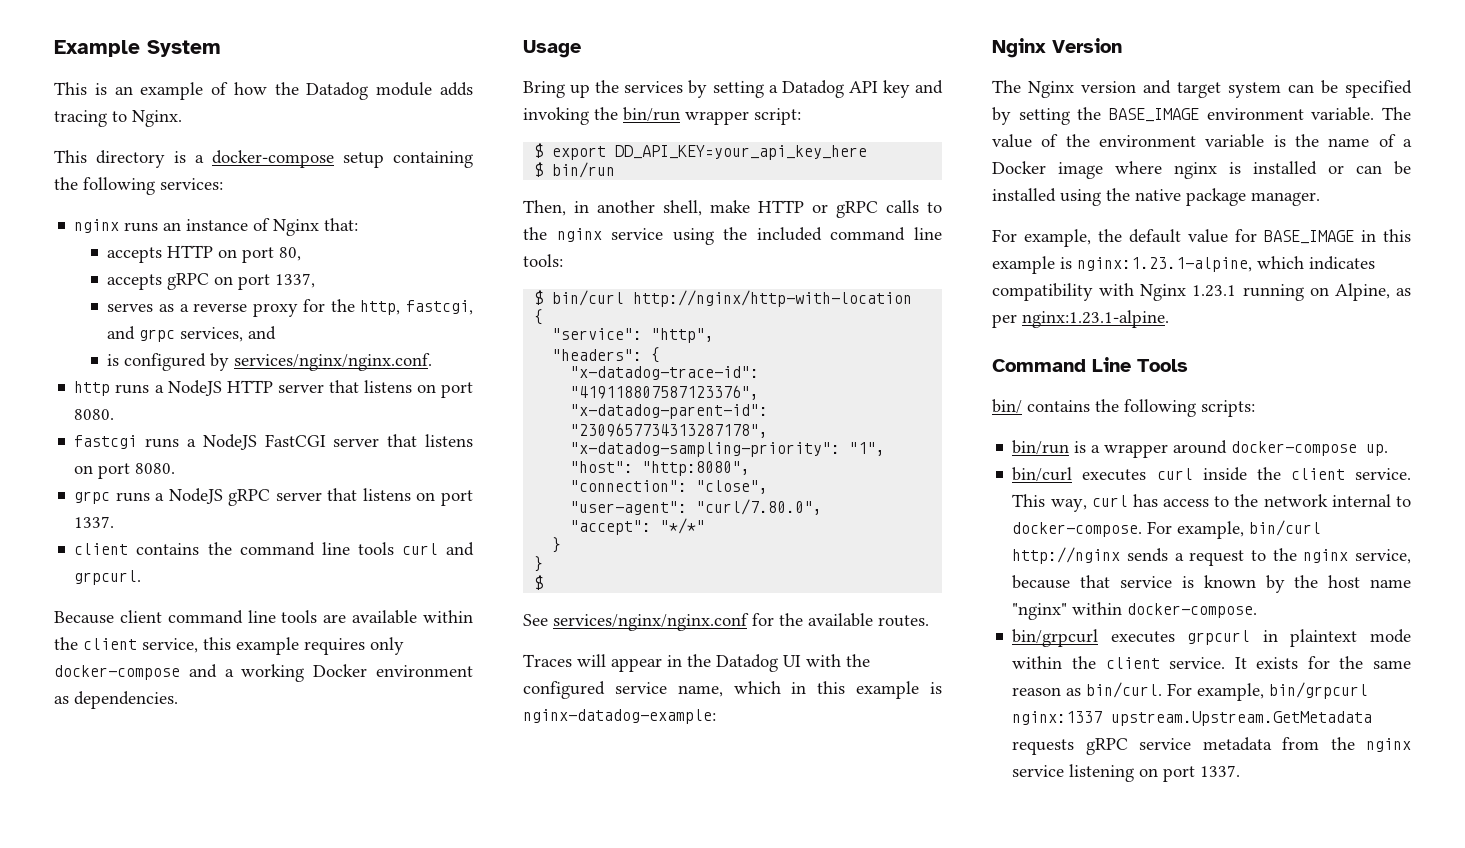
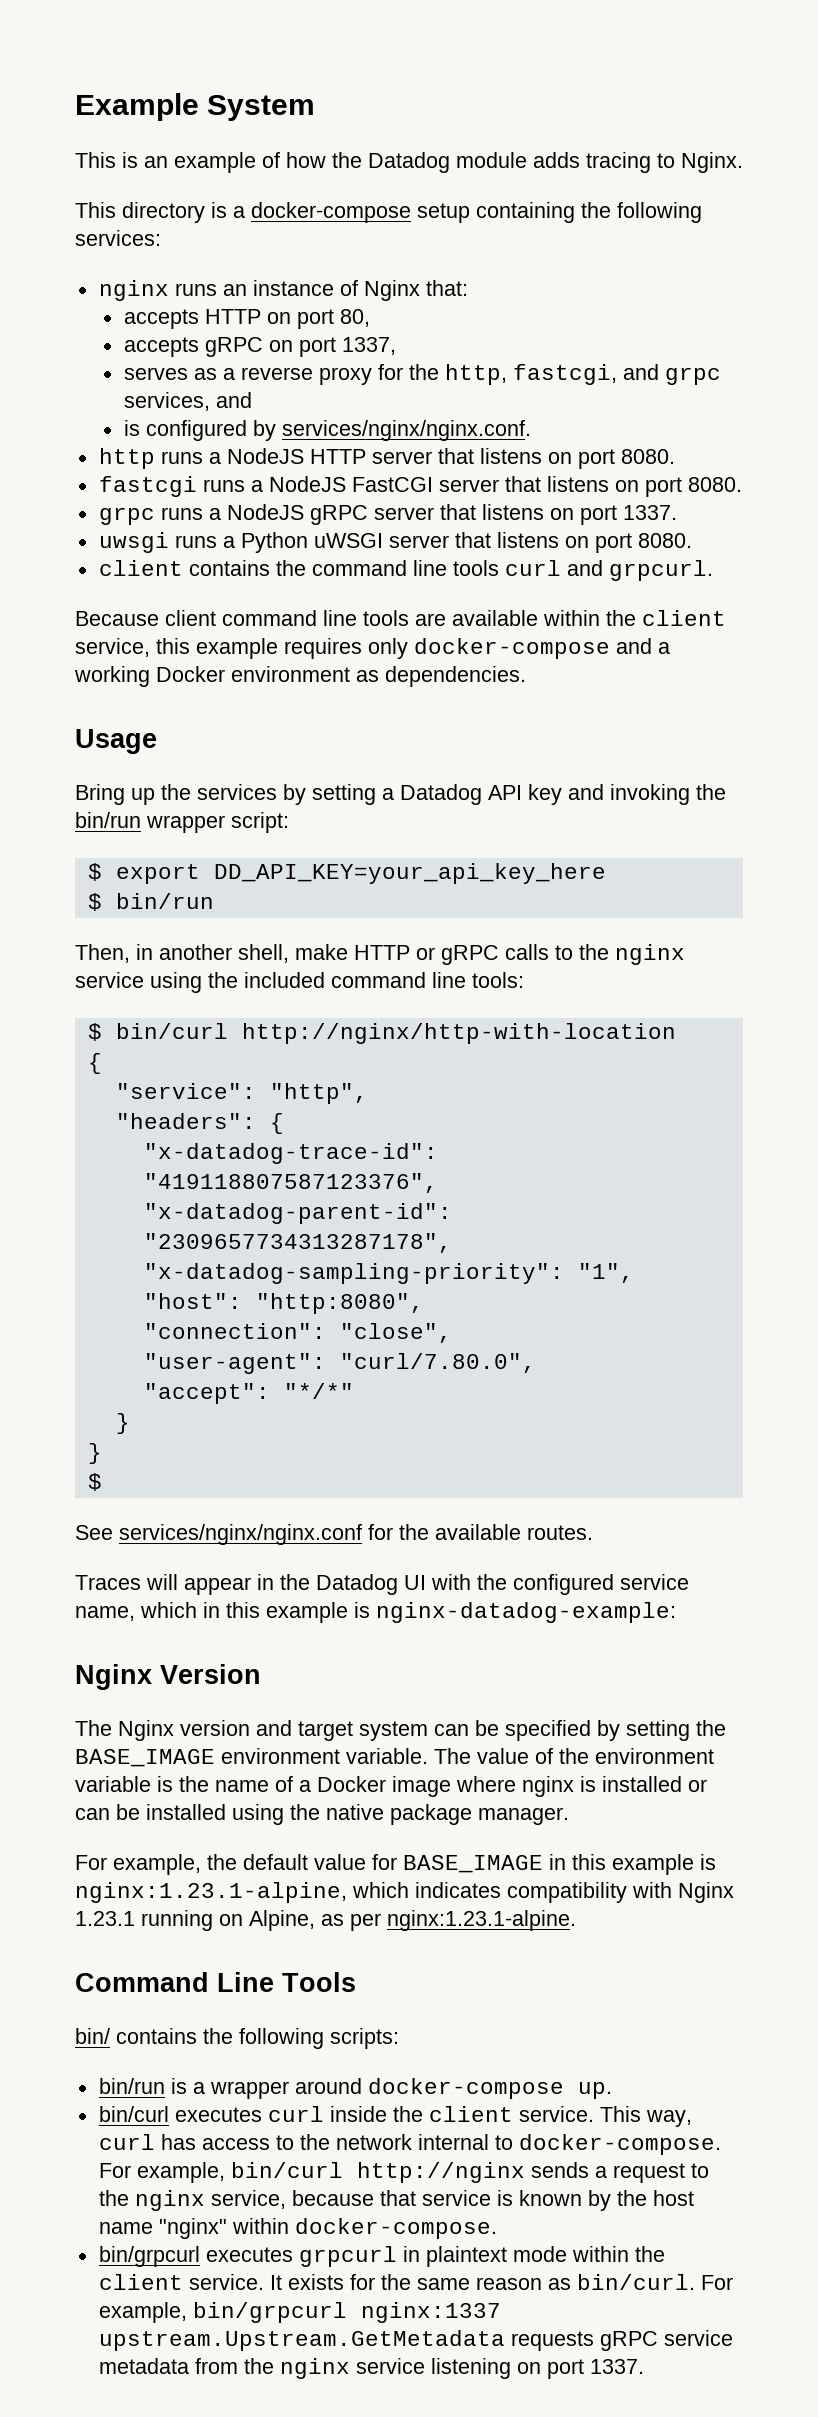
+ uwsgi runs a Python uWSGI server that listens on port 8080.

